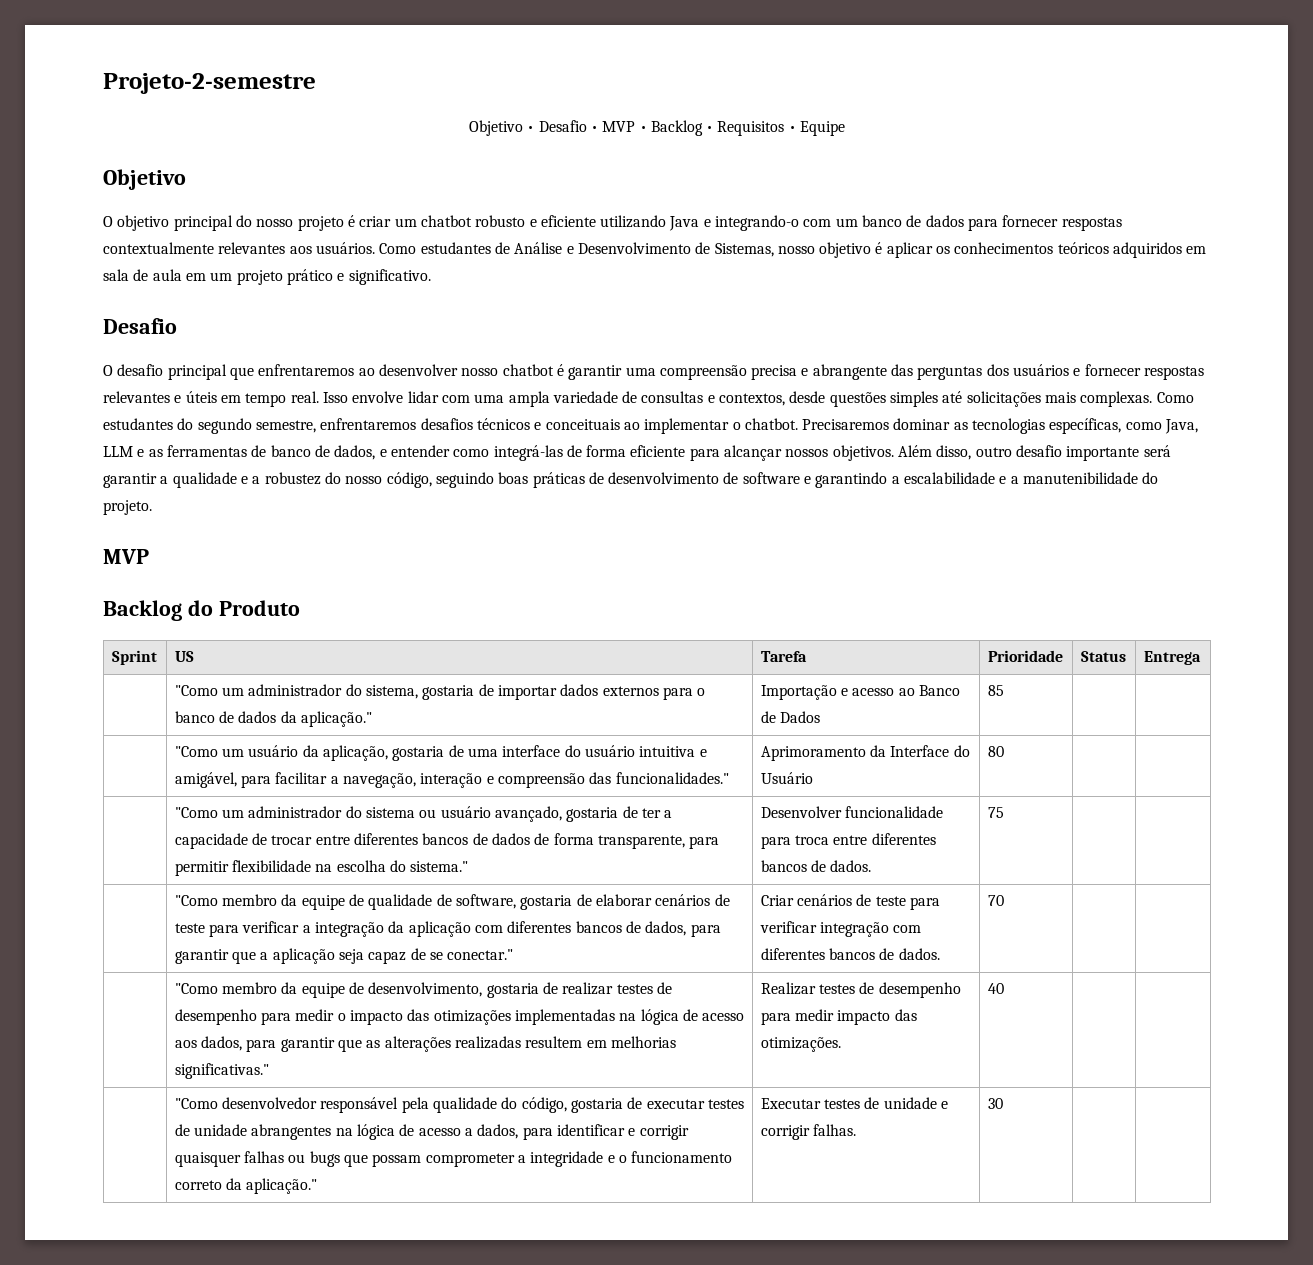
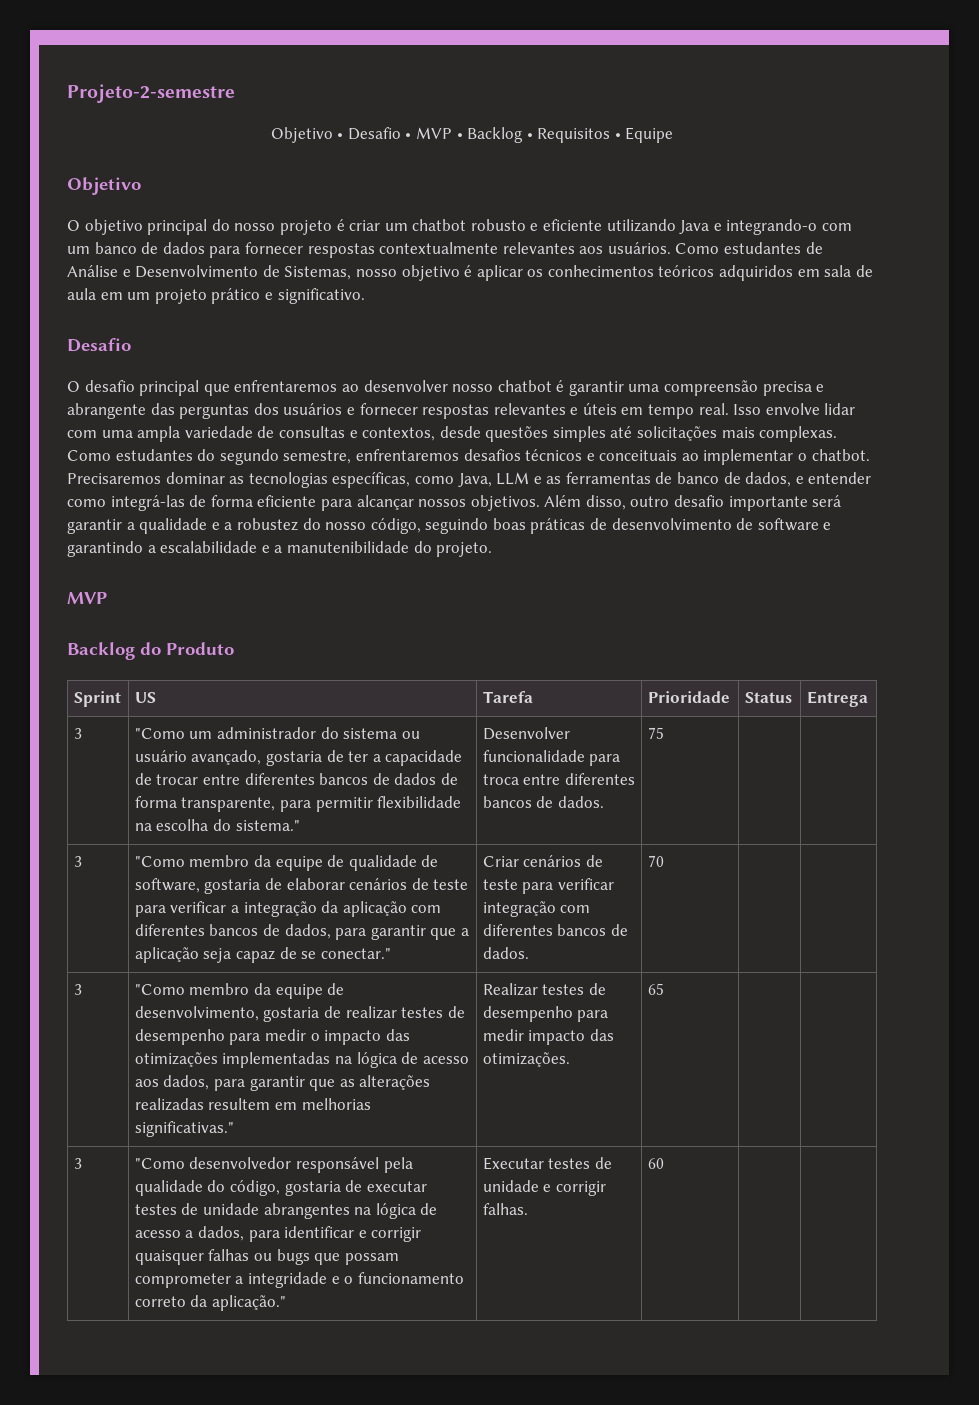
  Sprint | US | Tarefa | Prioridade | Status | Entrega
- | "Como um administrador do sistema, gostaria de importar dados externos para o banco de dados da aplicação." | Importação e acesso ao Banco de Dados | 85 | |
- | "Como um usuário da aplicação, gostaria de uma interface do usuário intuitiva e amigável, para facilitar a navegação, interação e compreensão das funcionalidades." | Aprimoramento da Interface do Usuário | 80 | |
+ 3
- | "Como um administrador do sistema ou usuário avançado, gostaria de ter a capacidade de trocar entre diferentes bancos de dados de forma transparente, para permitir flexibilidade na escolha do sistema." | Desenvolver funcionalidade para troca entre diferentes bancos de dados. | 75 | |
+ "Como um administrador do sistema ou usuário avançado, gostaria de ter a capacidade de trocar entre diferentes bancos de dados de forma transparente, para permitir flexibilidade na escolha do sistema." | Desenvolver funcionalidade para troca entre diferentes bancos de dados. | 75 | |
+ 3
- 70
+ 70 | |
+ 3
- 40
+ 65 | |
+ 3
- 30
+ 60

